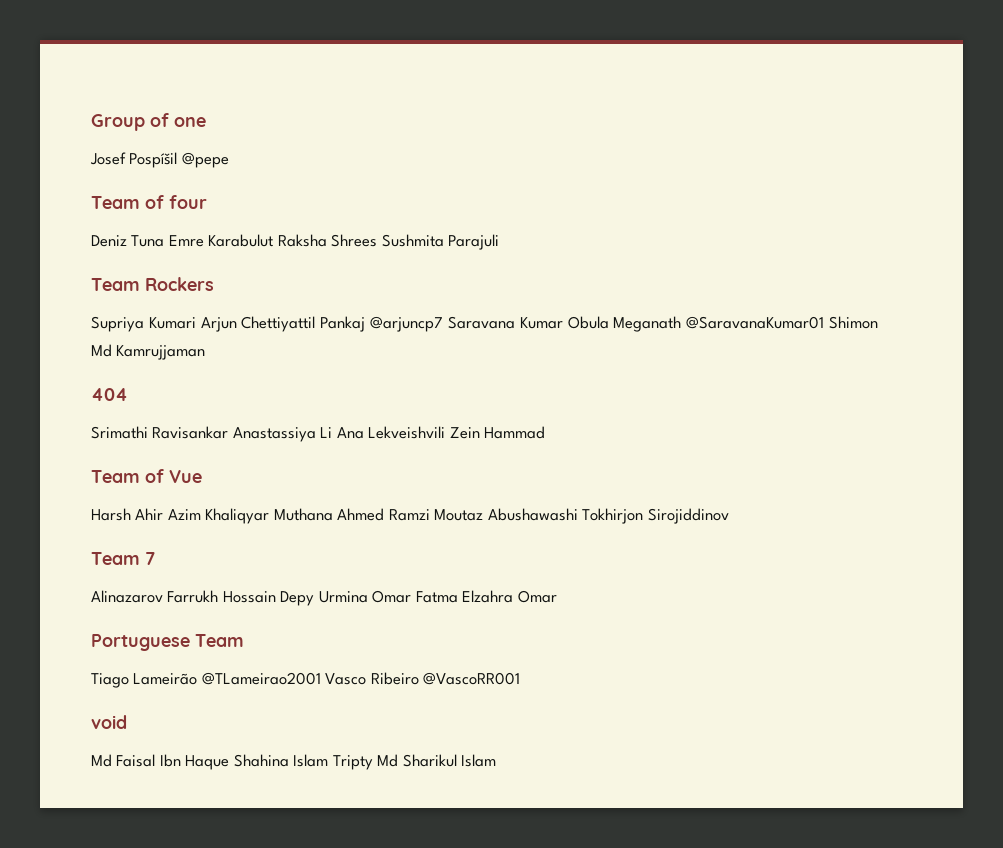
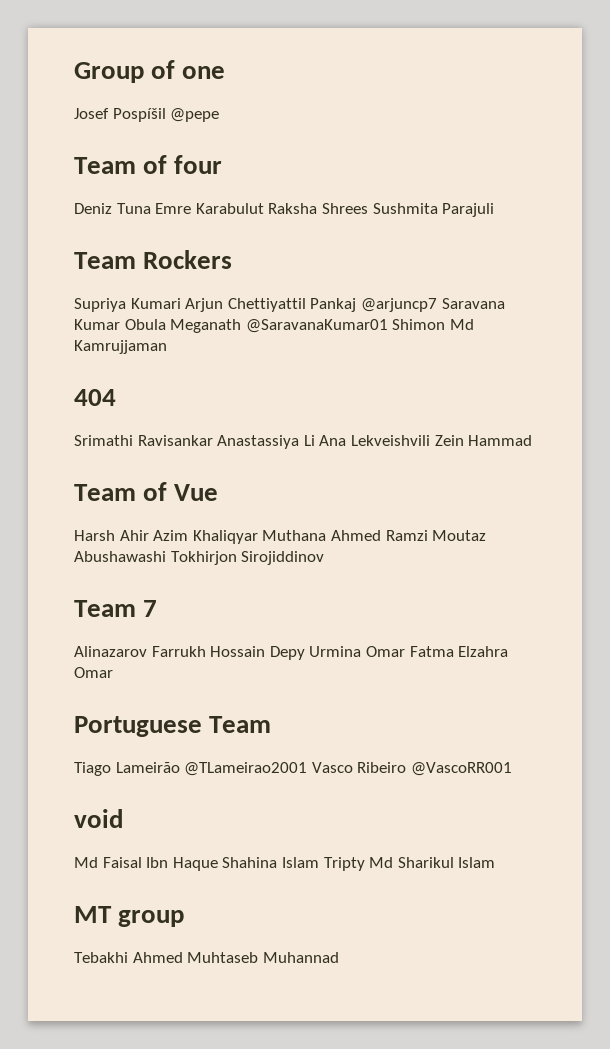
+ MT group
+ Tebakhi Ahmed Muhtaseb Muhannad

